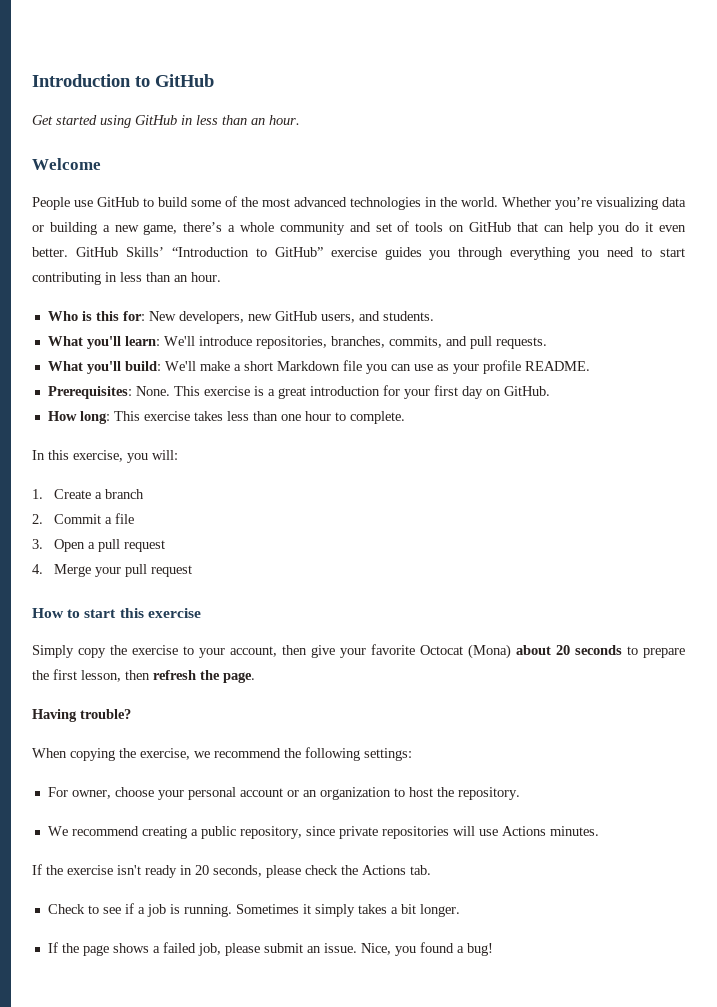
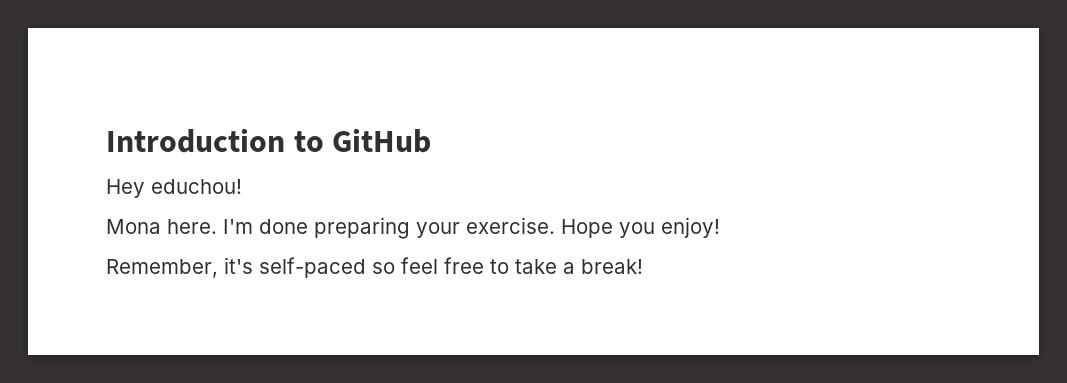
- Get started using GitHub in less than an hour.
- Welcome
- People use GitHub to build some of the most advanced technologies in the world. Whether you’re visualizing data or building a new game, there’s a whole community and set of tools on GitHub that can help you do it even better. GitHub Skills’ “Introduction to GitHub” exercise guides you through everything you need to start contributing in less than an hour.
- Who is this for: New developers, new GitHub users, and students.
- What you'll learn: We'll introduce repositories, branches, commits, and pull requests.
- What you'll build: We'll make a short Markdown file you can use as your profile README.
- Prerequisites: None. This exercise is a great introduction for your first day on GitHub.
- How long: This exercise takes less than one hour to complete.
- In this exercise, you will:
- 1. Create a branch
- 2. Commit a file
- 3. Open a pull request
- 4. Merge your pull request
- How to start this exercise
- Simply copy the exercise to your account, then give your favorite Octocat (Mona) about 20 seconds to prepare the first lesson, then refresh the page.
- Having trouble?
- When copying the exercise, we recommend the following settings:
- For owner, choose your personal account or an organization to host the repository.
- We recommend creating a public repository, since private repositories will use Actions minutes.
- If the exercise isn't ready in 20 seconds, please check the Actions tab.
- Check to see if a job is running. Sometimes it simply takes a bit longer.
- If the page shows a failed job, please submit an issue. Nice, you found a bug!
+ Hey educhou!
+ Mona here. I'm done preparing your exercise. Hope you enjoy!
+ Remember, it's self-paced so feel free to take a break!

